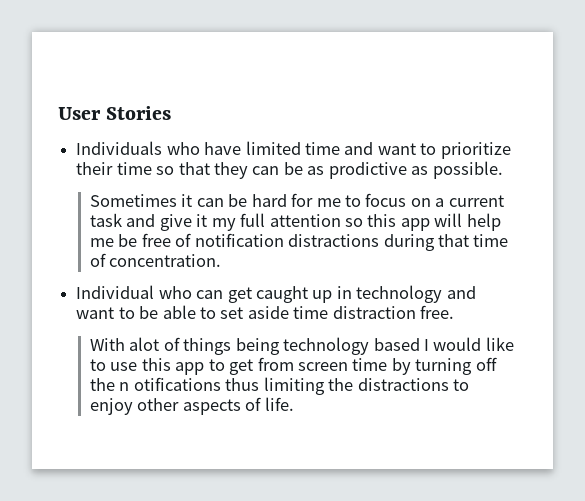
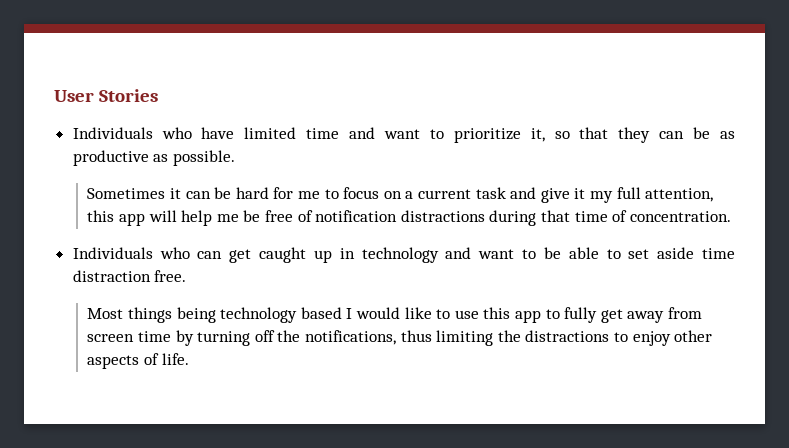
- Individuals who have limited time and want to prioritize their time so that they can be as prodictive as possible.
+ Individuals who have limited time and want to prioritize it, so that they can be as productive as possible.
- Sometimes it can be hard for me to focus on a current task and give it my full attention so this app will help me be free of notification distractions during that time of concentration.
+ Sometimes it can be hard for me to focus on a current task and give it my full attention, this app will help me be free of notification distractions during that time of concentration.
- Individual who can get caught up in technology and want to be able to set aside time distraction free.
+ Individuals who can get caught up in technology and want to be able to set aside time distraction free.
- With alot of things being technology based I would like to use this app to get from screen time by turning off the n otifications thus limiting the distractions to enjoy other aspects of life.
+ Most things being technology based I would like to use this app to fully get away from screen time by turning off the notifications, thus limiting the distractions to enjoy other aspects of life.

